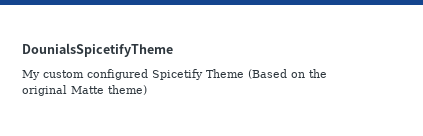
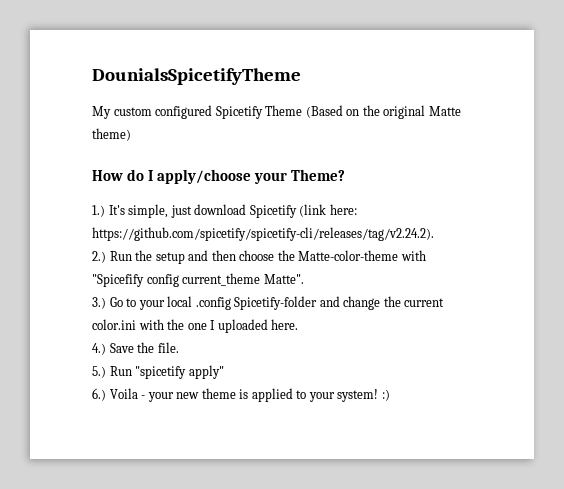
+ How do I apply/choose your Theme?
+ 1.) It's simple, just download Spicetify (link here: https://github.com/spicetify/spicetify-cli/releases/tag/v2.24.2).
+ 2.) Run the setup and then choose the Matte-color-theme with "Spicefify config current_theme Matte".
+ 3.) Go to your local .config Spicetify-folder and change the current color.ini with the one I uploaded here.
+ 4.) Save the file.
+ 5.) Run "spicetify apply"
+ 6.) Voila - your new theme is applied to your system! :)

